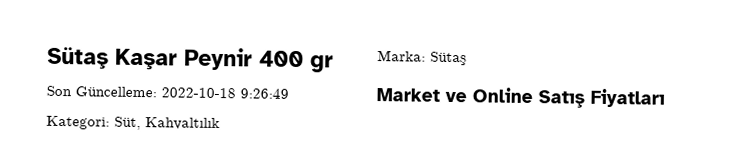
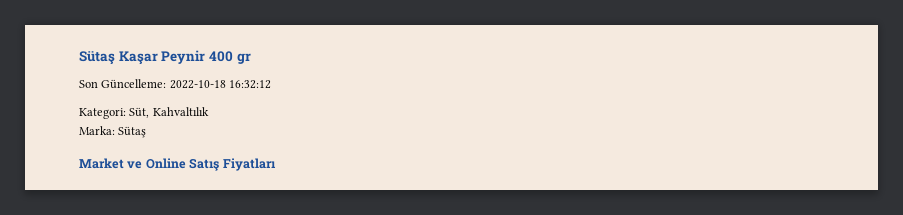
- Son Güncelleme: 2022-10-18 9:26:49
+ Son Güncelleme: 2022-10-18 16:32:12

